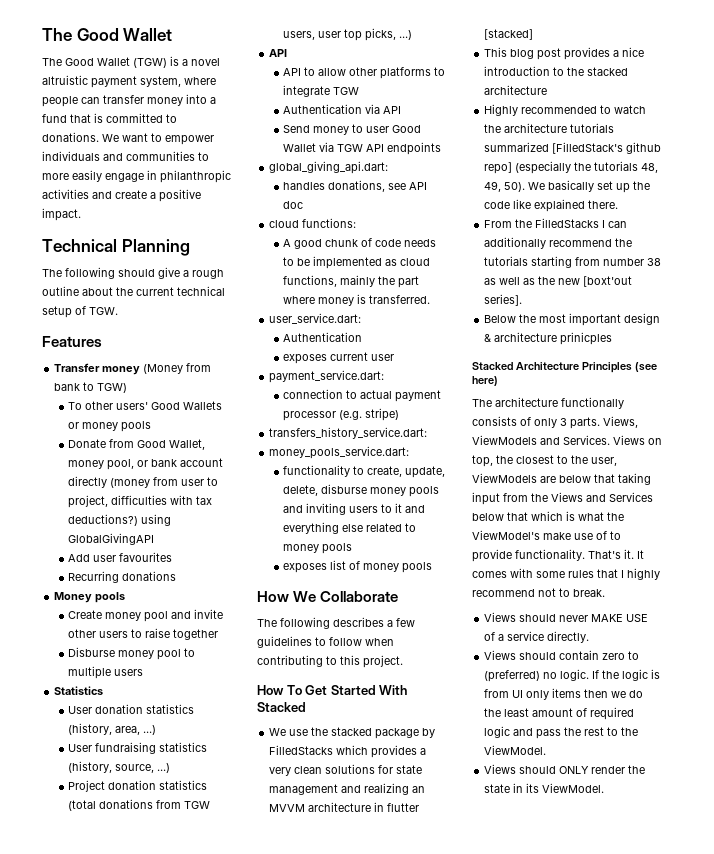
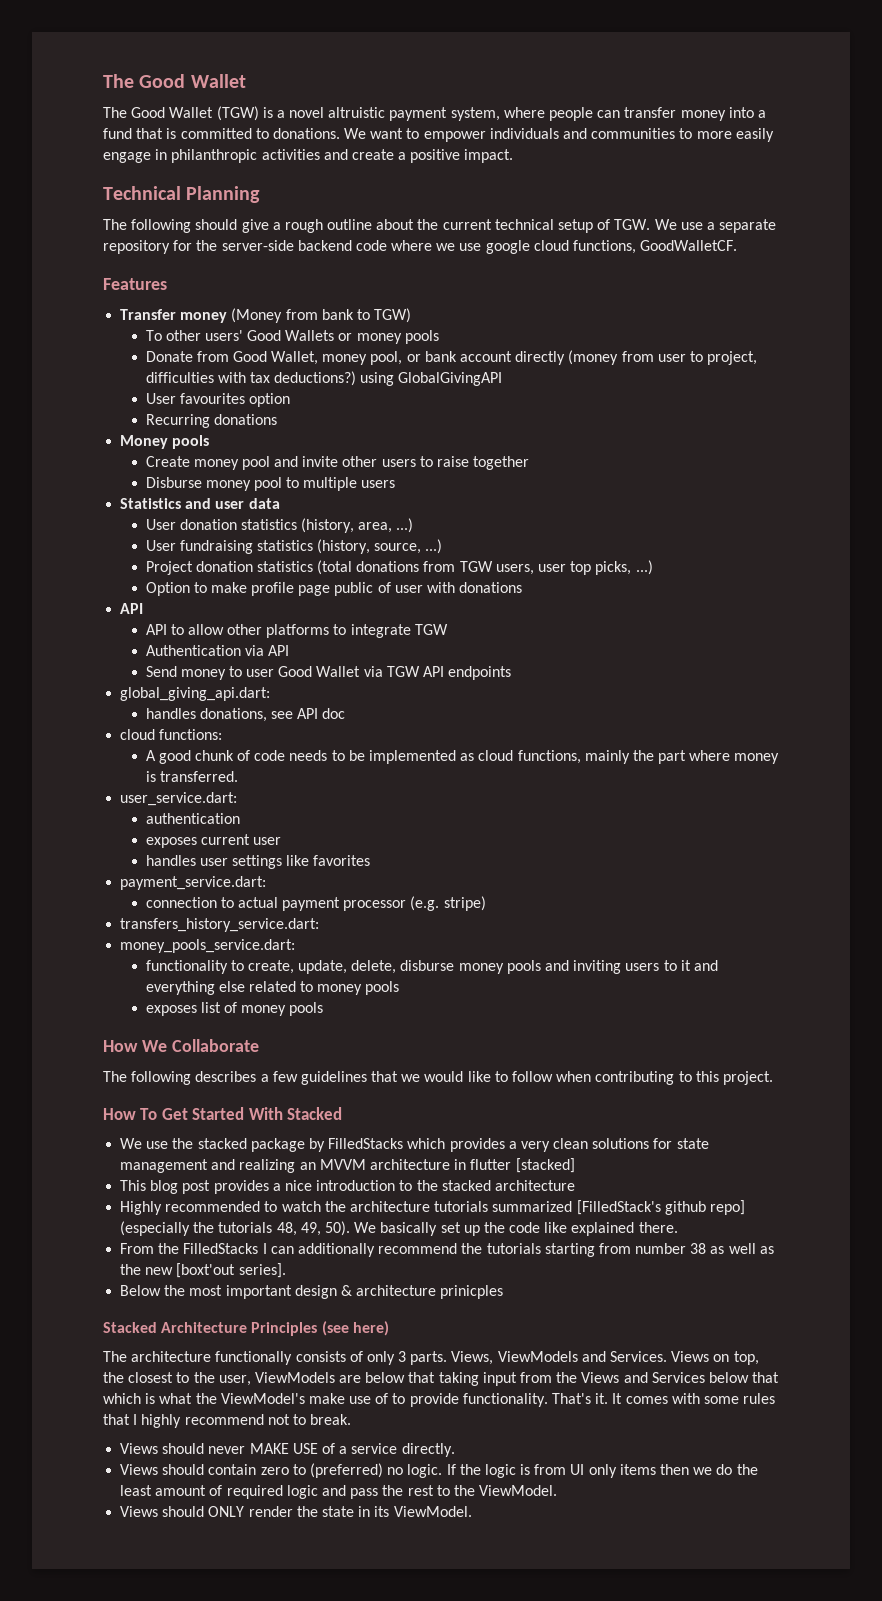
- The following should give a rough outline about the current technical setup of TGW.
+ The following should give a rough outline about the current technical setup of TGW. We use a separate repository for the server-side backend code where we use google cloud functions, GoodWalletCF.
- Add user favourites
+ User favourites option
- Statistics
+ Statistics and user data
+ Option to make profile page public of user with donations
  user_service.dart:
- Authentication
+ authentication
+ handles user settings like favorites
- The following describes a few guidelines to follow when contributing to this project.
+ The following describes a few guidelines that we would like to follow when contributing to this project.

